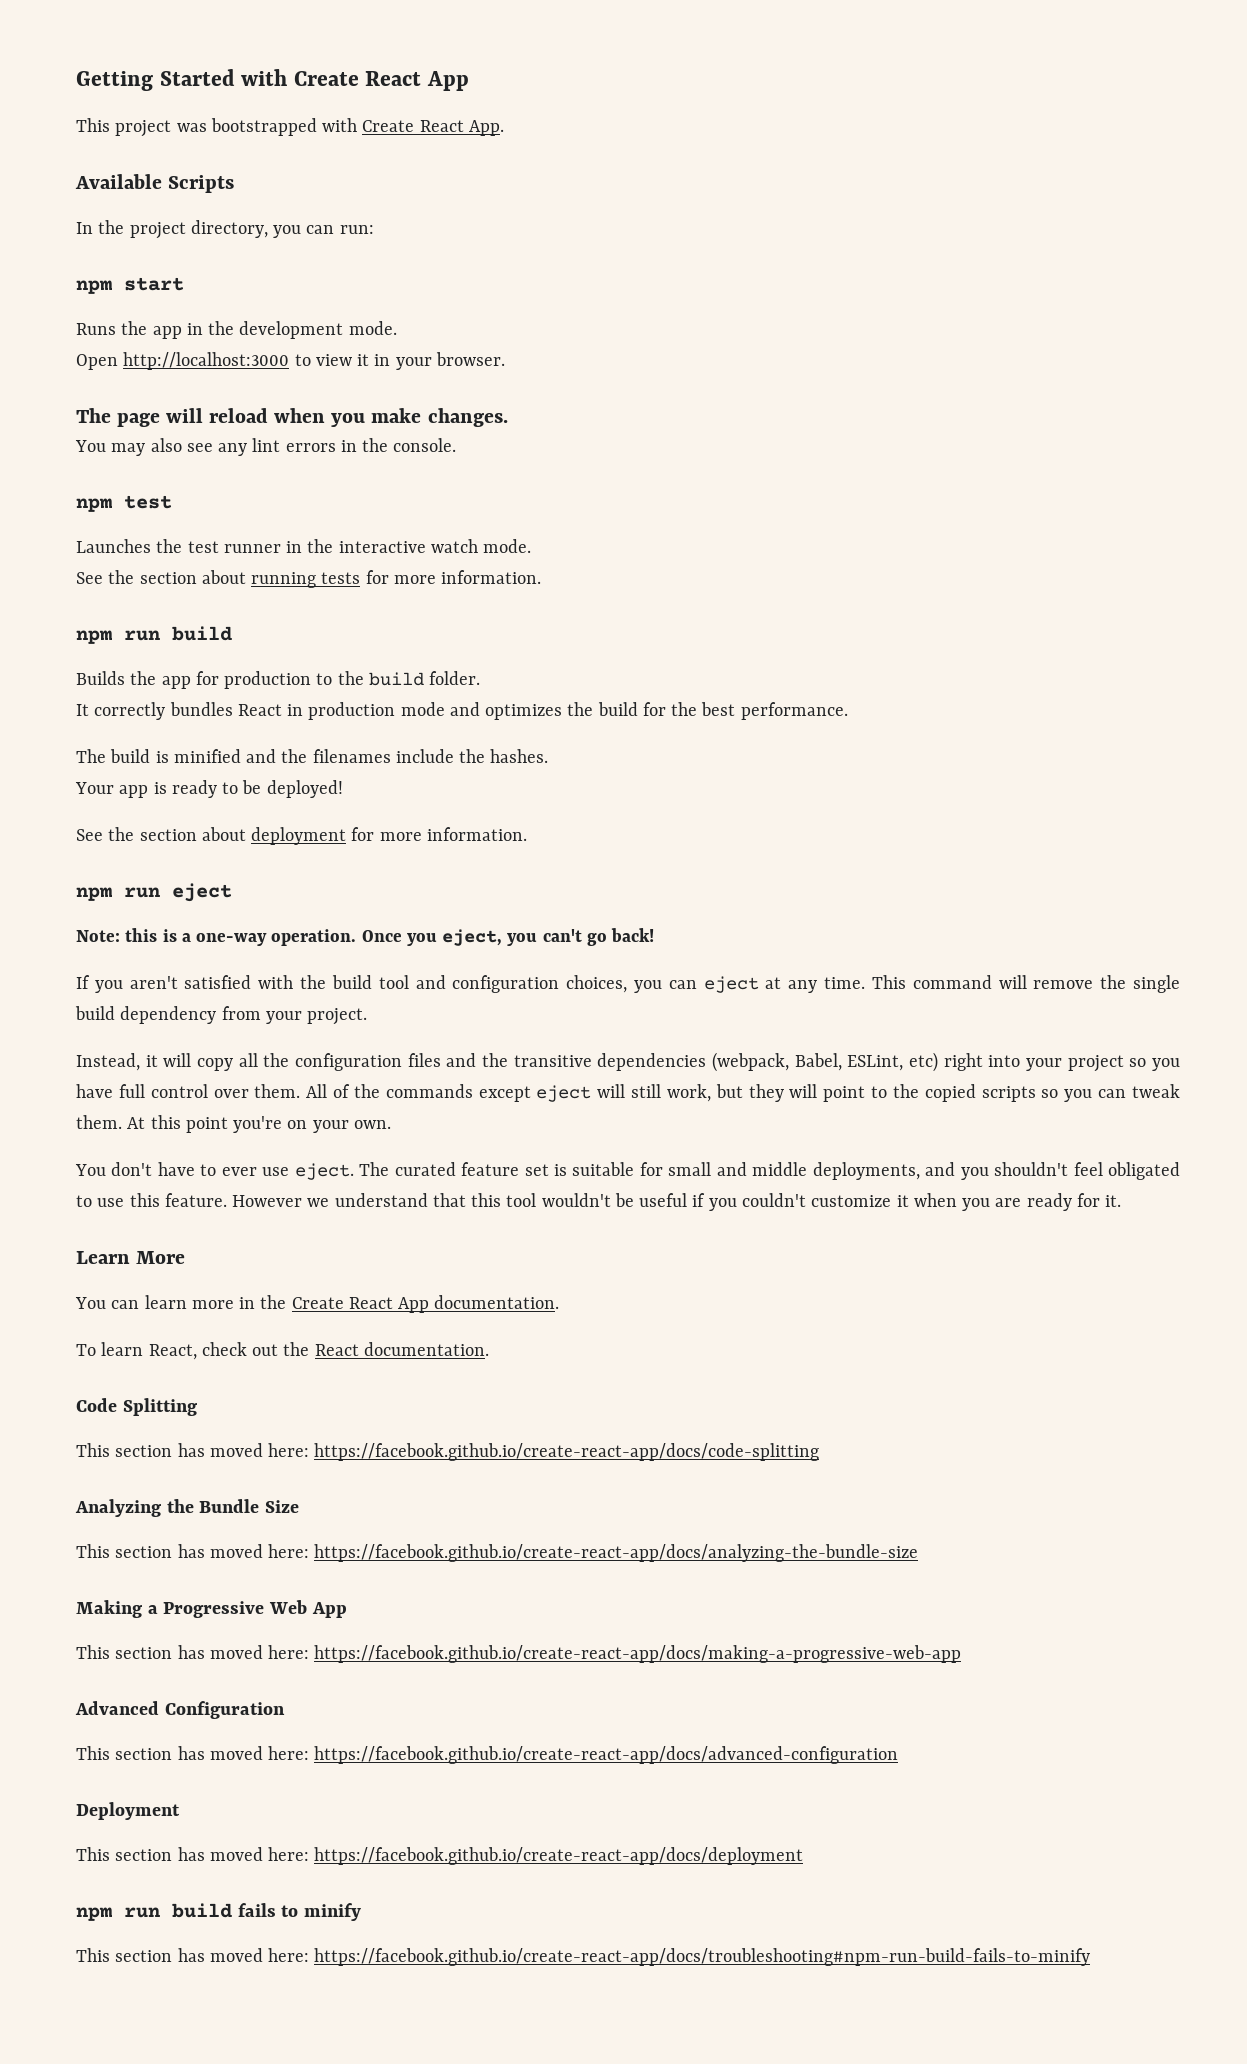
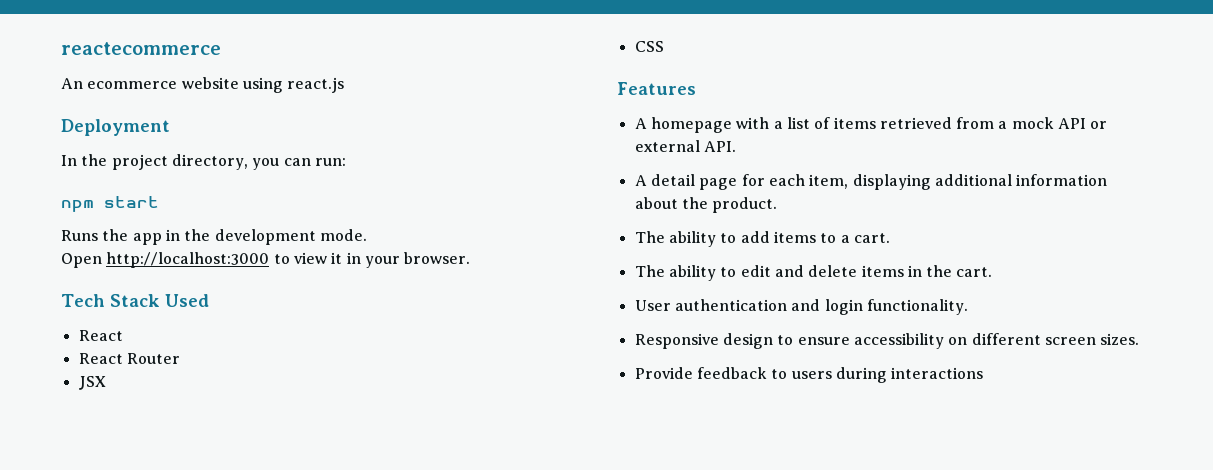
- Getting Started with Create React App
- This project was bootstrapped with Create React App.
- Available Scripts
+ reactecommerce
+ An ecommerce website using react.js
+ Deployment
- The page will reload when you make changes.
- You may also see any lint errors in the console.
- npm test
- Launches the test runner in the interactive watch mode.
- See the section about running tests for more information.
- npm run build
- Builds the app for production to the build folder.
- It correctly bundles React in production mode and optimizes the build for the best performance.
- The build is minified and the filenames include the hashes.
- Your app is ready to be deployed!
- See the section about deployment for more information.
- npm run eject
- Note: this is a one-way operation. Once you eject, you can't go back!
- If you aren't satisfied with the build tool and configuration choices, you can eject at any time. This command will remove the single build dependency from your project.
- Instead, it will copy all the configuration files and the transitive dependencies (webpack, Babel, ESLint, etc) right into your project so you have full control over them. All of the commands except eject will still work, but they will point to the copied scripts so you can tweak them. At this point you're on your own.
- You don't have to ever use eject. The curated feature set is suitable for small and middle deployments, and you shouldn't feel obligated to use this feature. However we understand that this tool wouldn't be useful if you couldn't customize it when you are ready for it.
- Learn More
- You can learn more in the Create React App documentation.
- To learn React, check out the React documentation.
- Code Splitting
- This section has moved here: https://facebook.github.io/create-react-app/docs/code-splitting
- Analyzing the Bundle Size
- This section has moved here: https://facebook.github.io/create-react-app/docs/analyzing-the-bundle-size
- Making a Progressive Web App
- This section has moved here: https://facebook.github.io/create-react-app/docs/making-a-progressive-web-app
- Advanced Configuration
- This section has moved here: https://facebook.github.io/create-react-app/docs/advanced-configuration
- Deployment
- This section has moved here: https://facebook.github.io/create-react-app/docs/deployment
- npm run build fails to minify
- This section has moved here: https://facebook.github.io/create-react-app/docs/troubleshooting#npm-run-build-fails-to-minify
+ Tech Stack Used
+ React
+ React Router
+ JSX
+ CSS
+ Features
+ A homepage with a list of items retrieved from a mock API or external API.
+ A detail page for each item, displaying additional information about the product.
+ The ability to add items to a cart.
+ The ability to edit and delete items in the cart.
+ User authentication and login functionality.
+ Responsive design to ensure accessibility on different screen sizes.
+ Provide feedback to users during interactions

